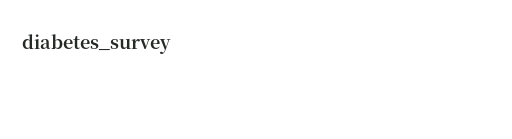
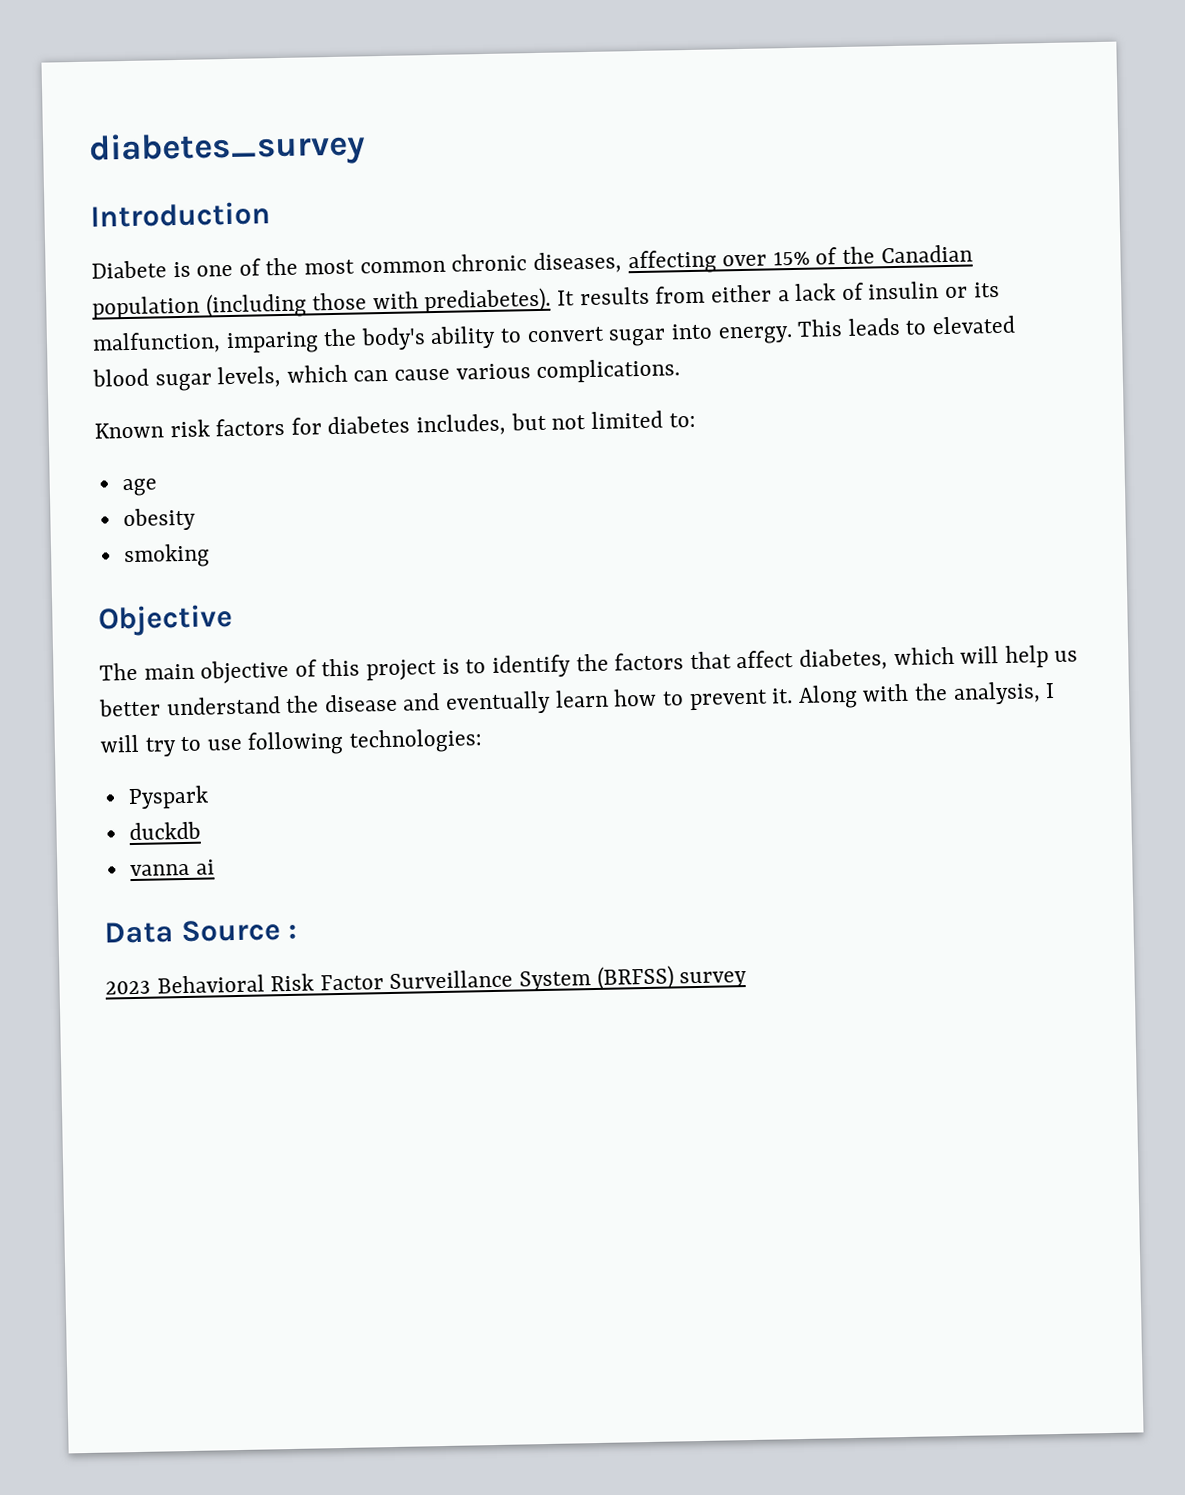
+ Introduction
+ Diabete is one of the most common chronic diseases, affecting over 15% of the Canadian population (including those with prediabetes). It results from either a lack of insulin or its malfunction, imparing the body's ability to convert sugar into energy. This leads to elevated blood sugar levels, which can cause various complications.
+ Known risk factors for diabetes includes, but not limited to:
+ age
+ obesity
+ smoking
+ Objective
+ The main objective of this project is to identify the factors that affect diabetes, which will help us better understand the disease and eventually learn how to prevent it. Along with the analysis, I will try to use following technologies:
+ Pyspark
+ duckdb
+ vanna ai
+ Data Source :
+ 2023 Behavioral Risk Factor Surveillance System (BRFSS) survey

